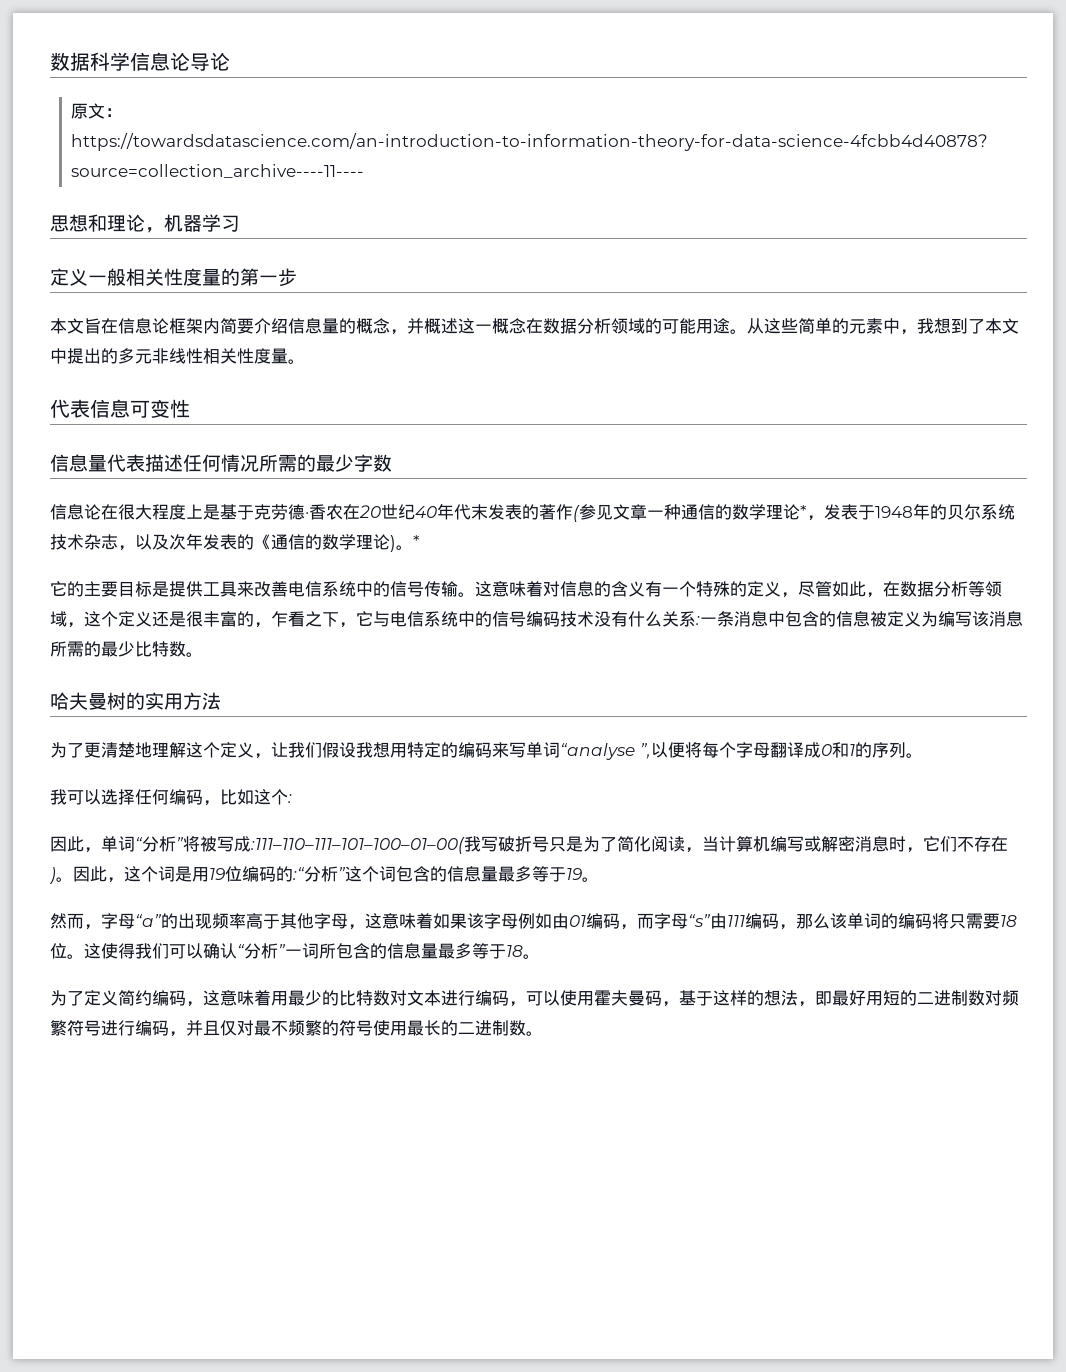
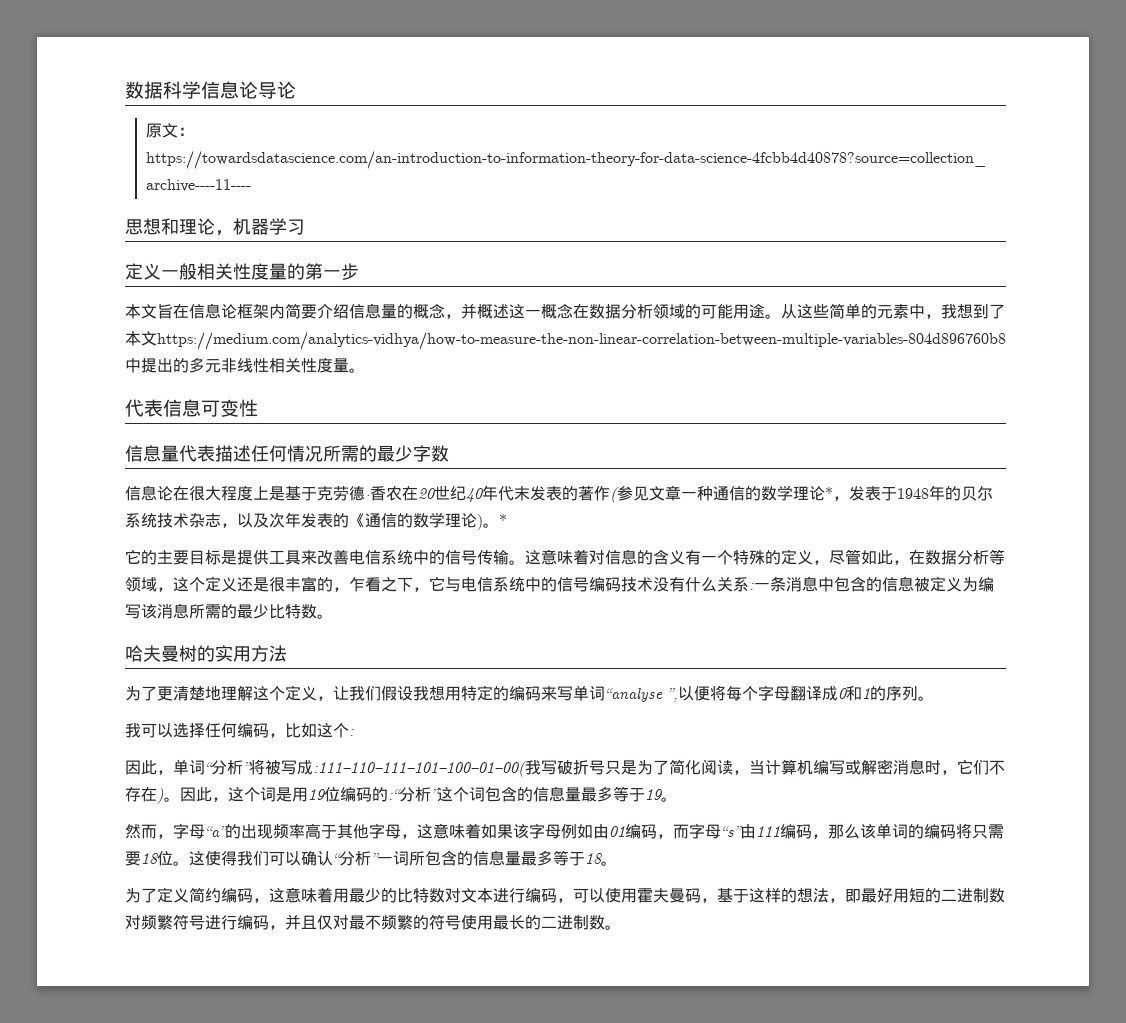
- 从这些简单的元素中，我想到了本文中提出的多元非线性相关性度量。
+ 从这些简单的元素中，我想到了本文https://medium.com/analytics-vidhya/how-to-measure-the-non-linear-correlation-between-multiple-variables-804d896760b8中提出的多元非线性相关性度量。

